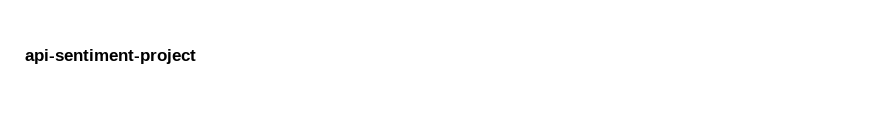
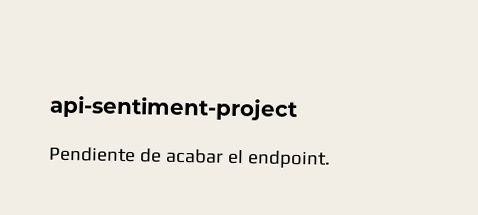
+ Pendiente de acabar el endpoint.

